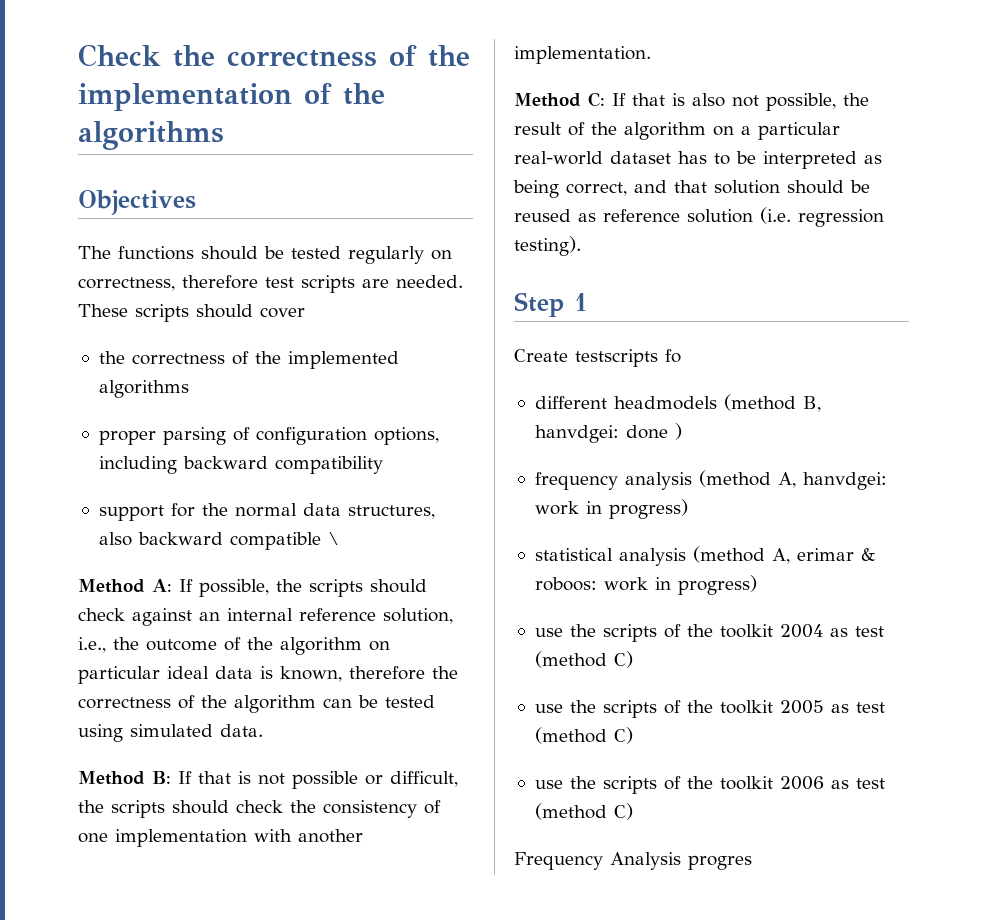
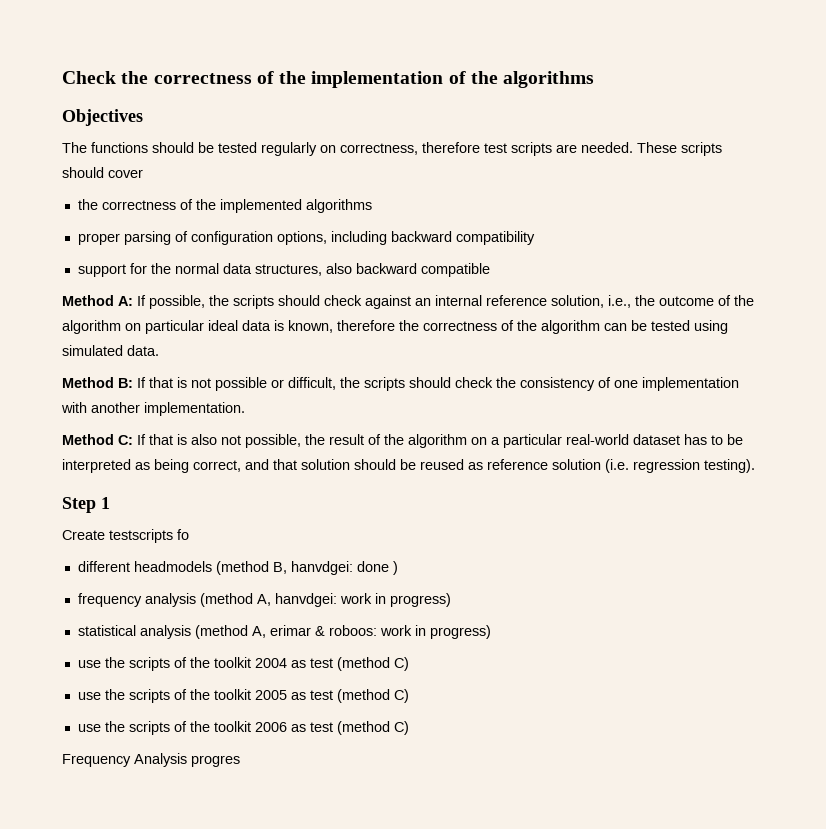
- support for the normal data structures, also backward compatible \
+ support for the normal data structures, also backward compatible

